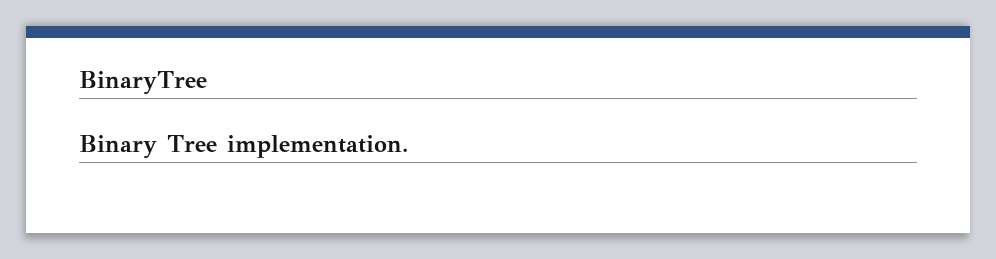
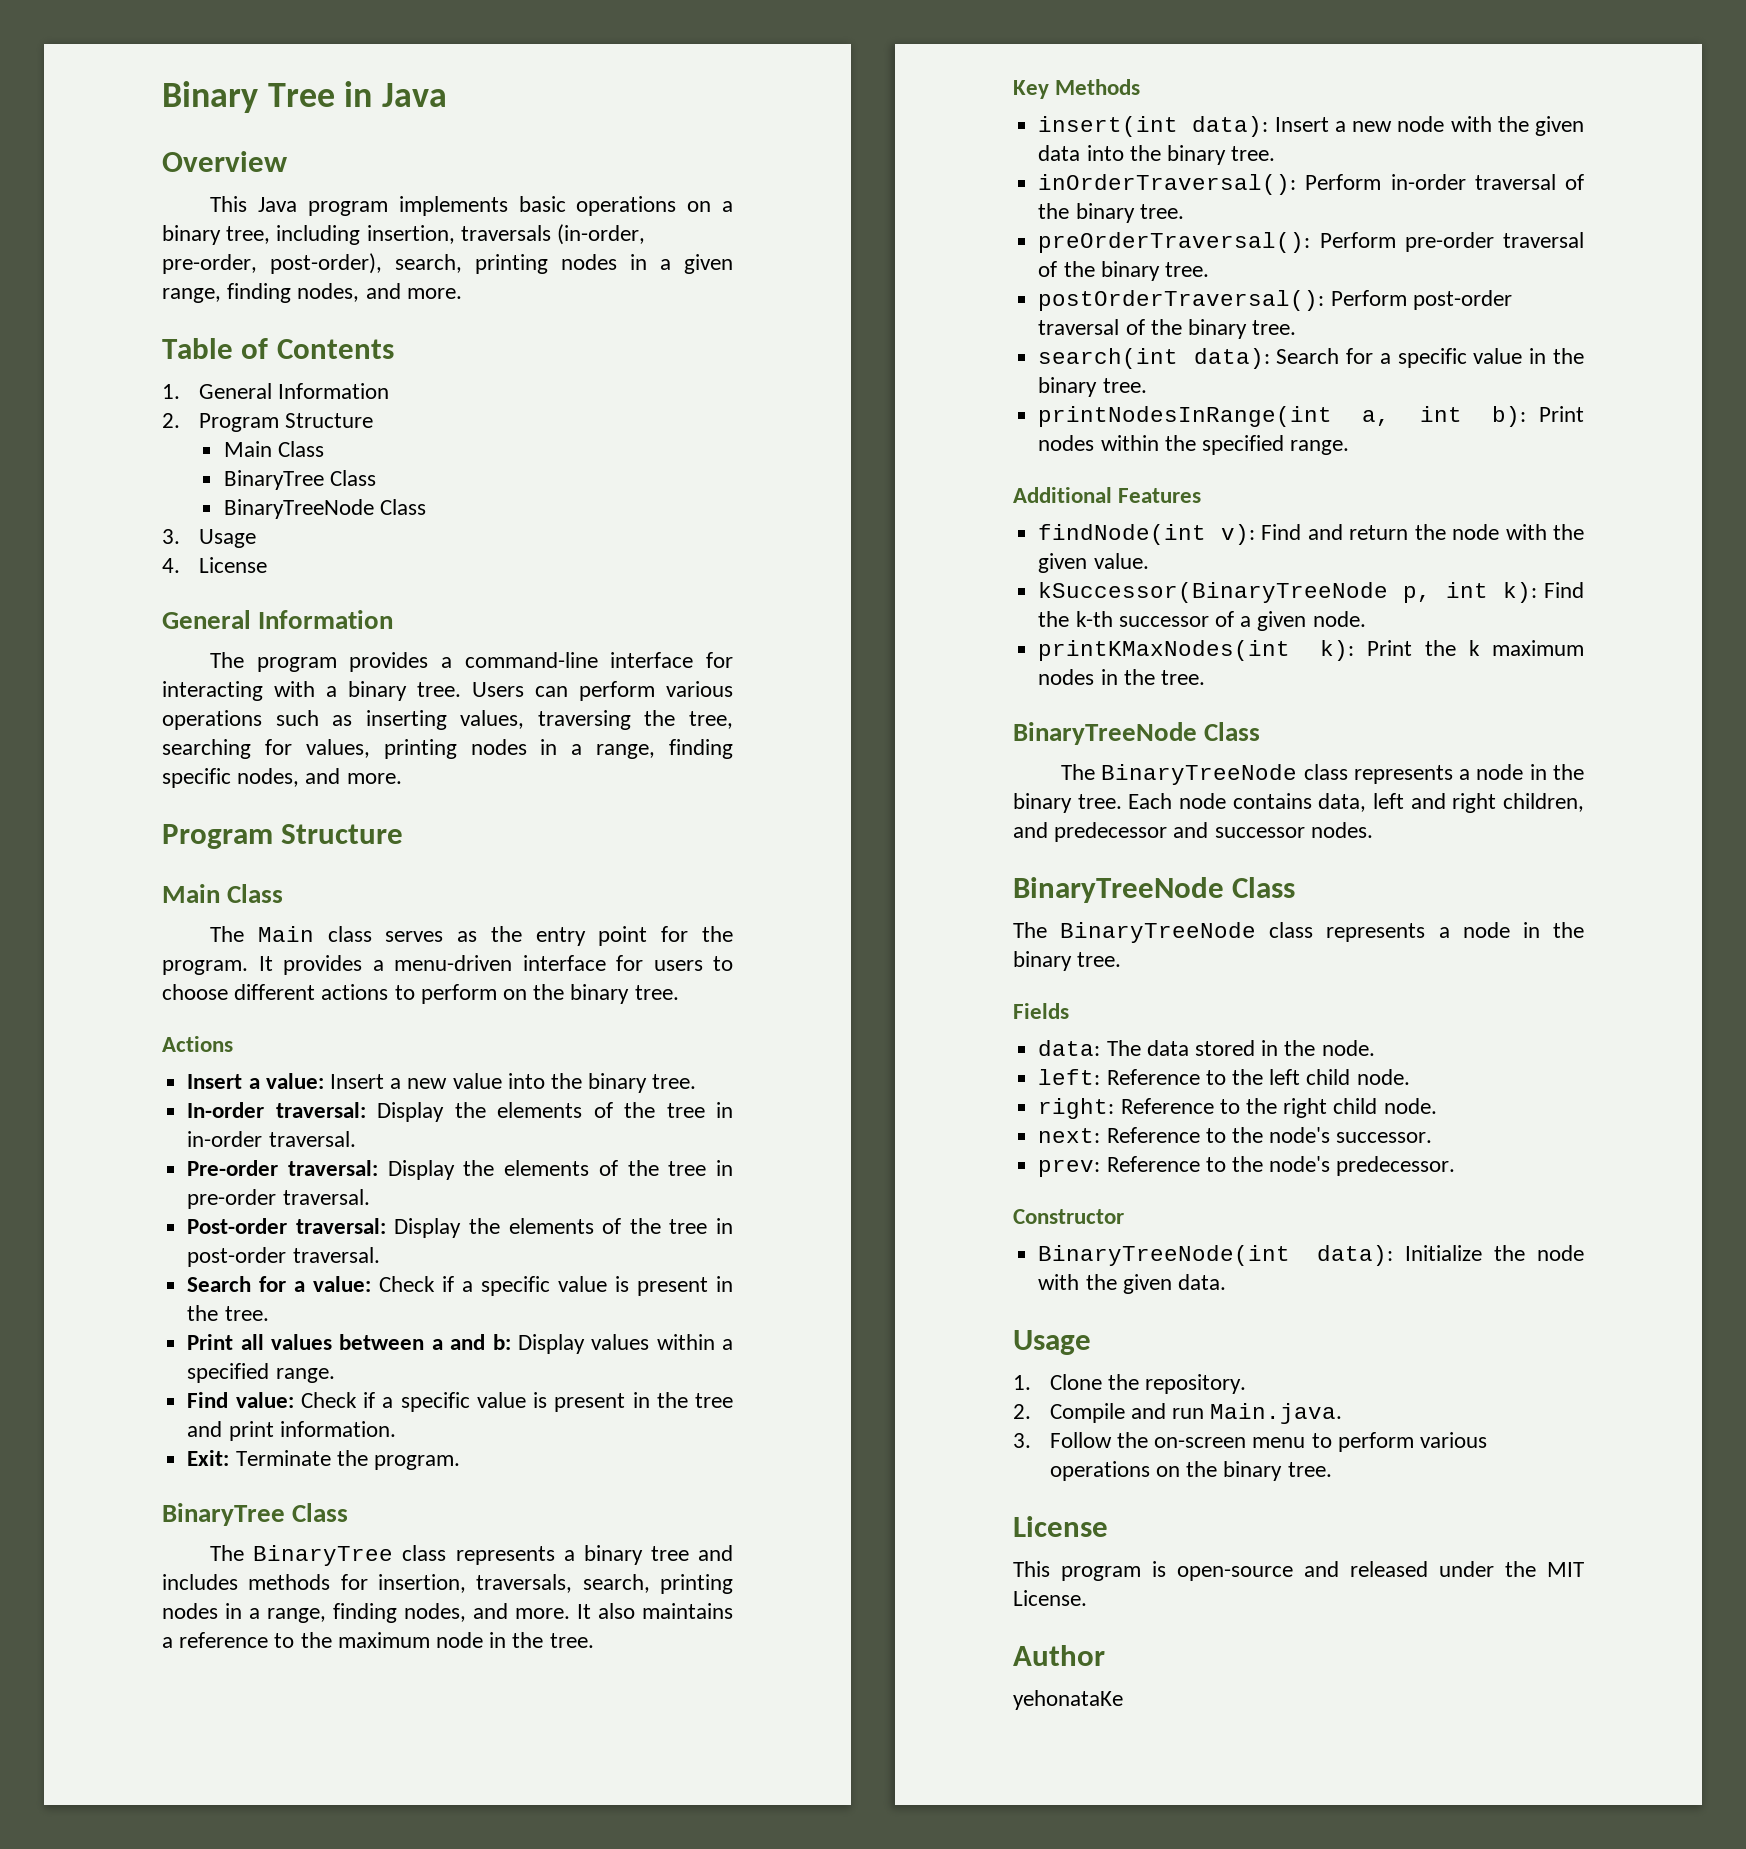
- BinaryTree
- Binary Tree implementation.
+ Binary Tree in Java
+ Overview
+ This Java program implements basic operations on a binary tree, including insertion, traversals (in-order, pre-order, post-order), search, printing nodes in a given range, finding nodes, and more.
+ Table of Contents
+ 1. General Information
+ 2. Program Structure
+ Main Class
+ BinaryTree Class
+ BinaryTreeNode Class
+ 3. Usage
+ 4. License
+ General Information
+ The program provides a command-line interface for interacting with a binary tree. Users can perform various operations such as inserting values, traversing the tree, searching for values, printing nodes in a range, finding specific nodes, and more.
+ Program Structure
+ Main Class
+ The Main class serves as the entry point for the program. It provides a menu-driven interface for users to choose different actions to perform on the binary tree.
+ Actions
+ Insert a value: Insert a new value into the binary tree.
+ In-order traversal: Display the elements of the tree in in-order traversal.
+ Pre-order traversal: Display the elements of the tree in pre-order traversal.
+ Post-order traversal: Display the elements of the tree in post-order traversal.
+ Search for a value: Check if a specific value is present in the tree.
+ Print all values between a and b: Display values within a specified range.
+ Find value: Check if a specific value is present in the tree and print information.
+ Exit: Terminate the program.
+ BinaryTree Class
+ The BinaryTree class represents a binary tree and includes methods for insertion, traversals, search, printing nodes in a range, finding nodes, and more. It also maintains a reference to the maximum node in the tree.
+ Key Methods
+ insert(int data): Insert a new node with the given data into the binary tree.
+ inOrderTraversal(): Perform in-order traversal of the binary tree.
+ preOrderTraversal(): Perform pre-order traversal of the binary tree.
+ postOrderTraversal(): Perform post-order traversal of the binary tree.
+ search(int data): Search for a specific value in the binary tree.
+ printNodesInRange(int a, int b): Print nodes within the specified range.
+ Additional Features
+ findNode(int v): Find and return the node with the given value.
+ kSuccessor(BinaryTreeNode p, int k): Find the k-th successor of a given node.
+ printKMaxNodes(int k): Print the k maximum nodes in the tree.
+ BinaryTreeNode Class
+ The BinaryTreeNode class represents a node in the binary tree. Each node contains data, left and right children, and predecessor and successor nodes.
+ BinaryTreeNode Class
+ The BinaryTreeNode class represents a node in the binary tree.
+ Fields
+ data: The data stored in the node.
+ left: Reference to the left child node.
+ right: Reference to the right child node.
+ next: Reference to the node's successor.
+ prev: Reference to the node's predecessor.
+ Constructor
+ BinaryTreeNode(int data): Initialize the node with the given data.
+ Usage
+ 1. Clone the repository.
+ 2. Compile and run Main.java.
+ 3. Follow the on-screen menu to perform various operations on the binary tree.
+ License
+ This program is open-source and released under the MIT License.
+ Author
+ yehonataKe

